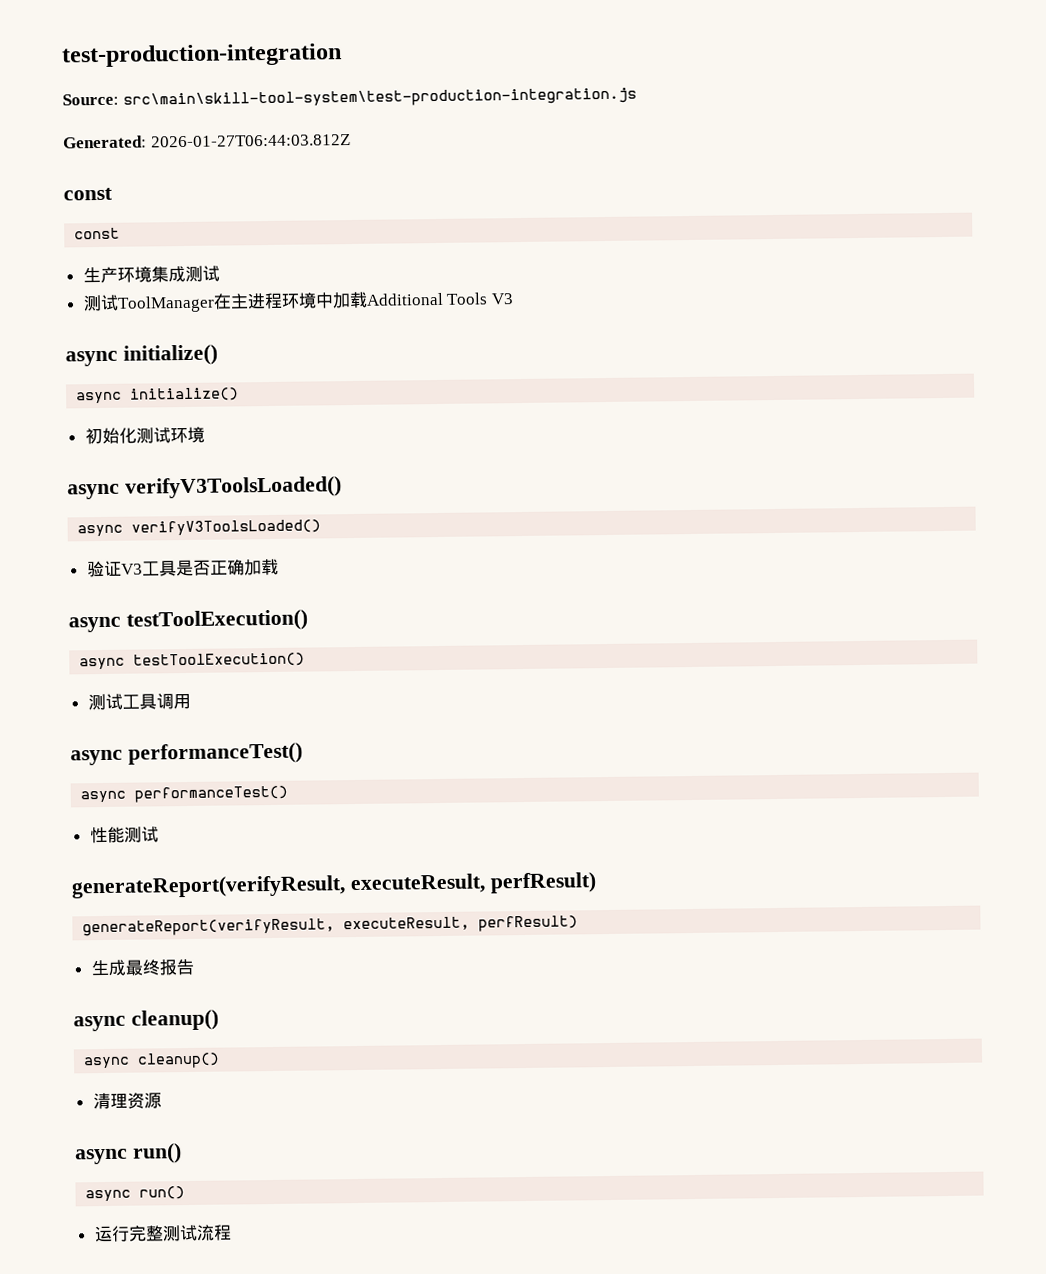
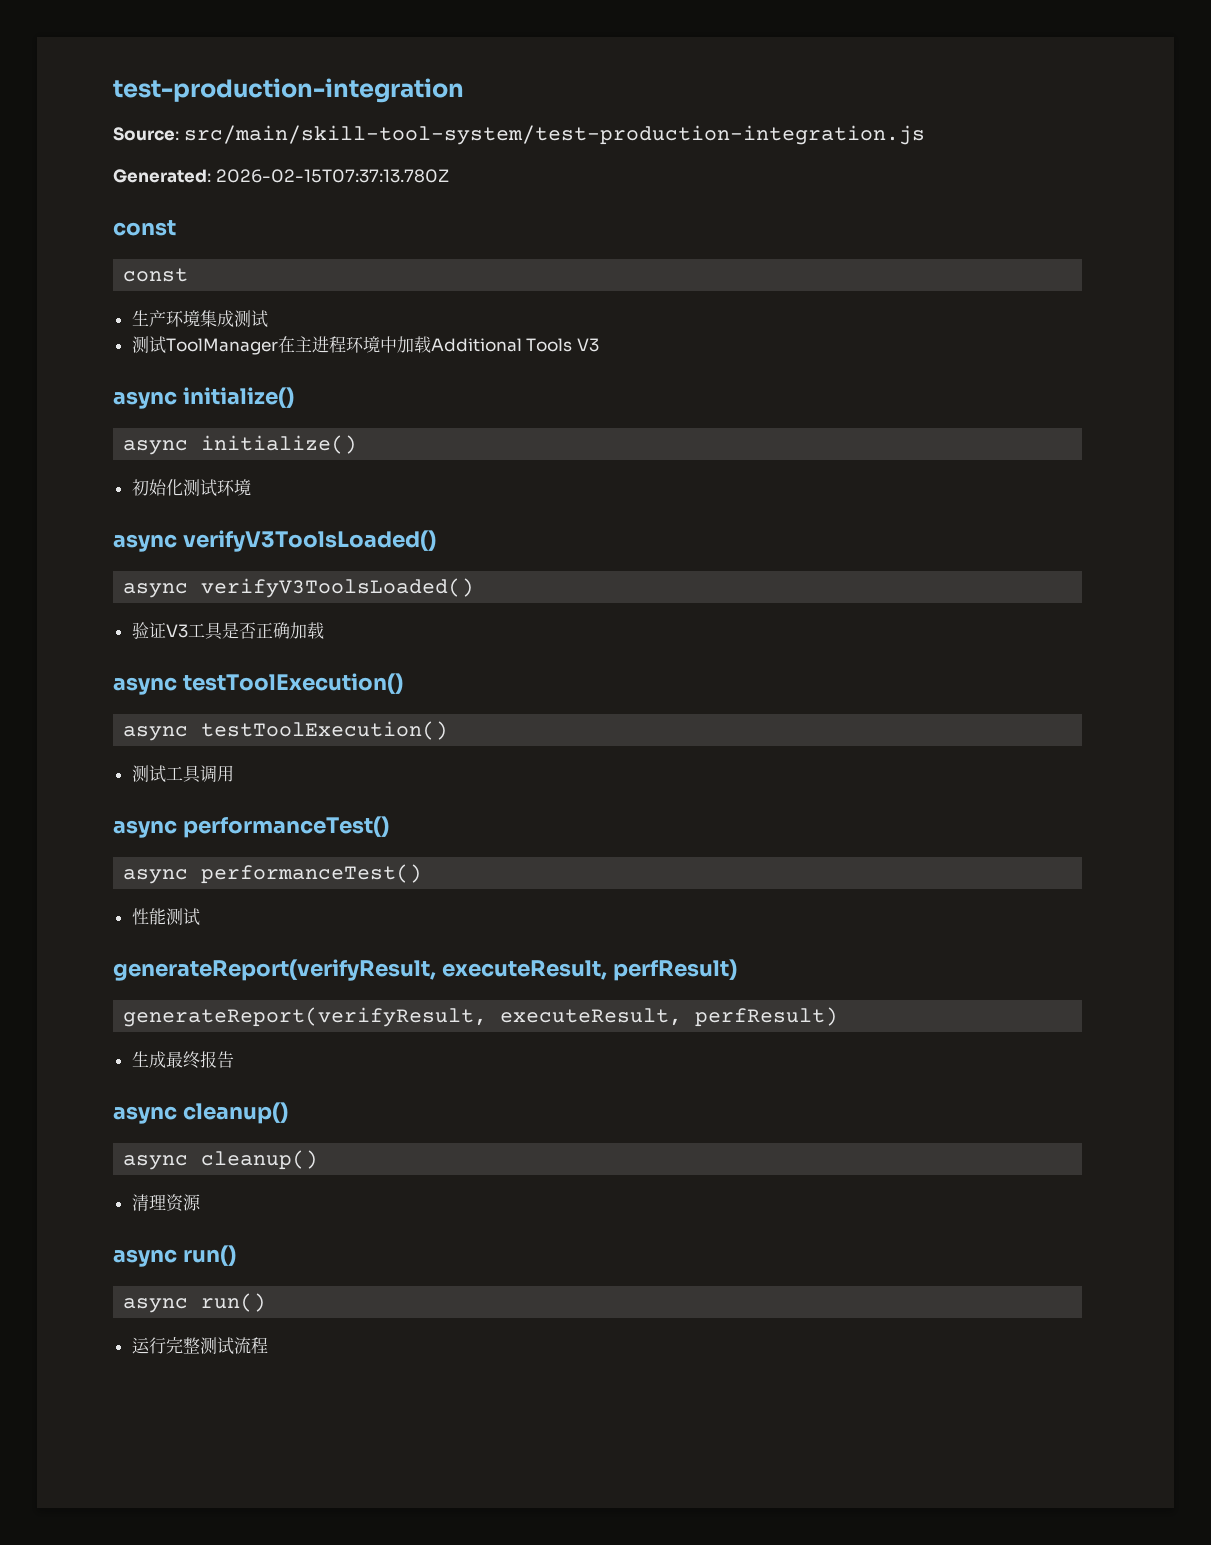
- Source: src\main\skill-tool-system\test-production-integration.js
+ Source: src/main/skill-tool-system/test-production-integration.js
- Generated: 2026-01-27T06:44:03.812Z
+ Generated: 2026-02-15T07:37:13.780Z

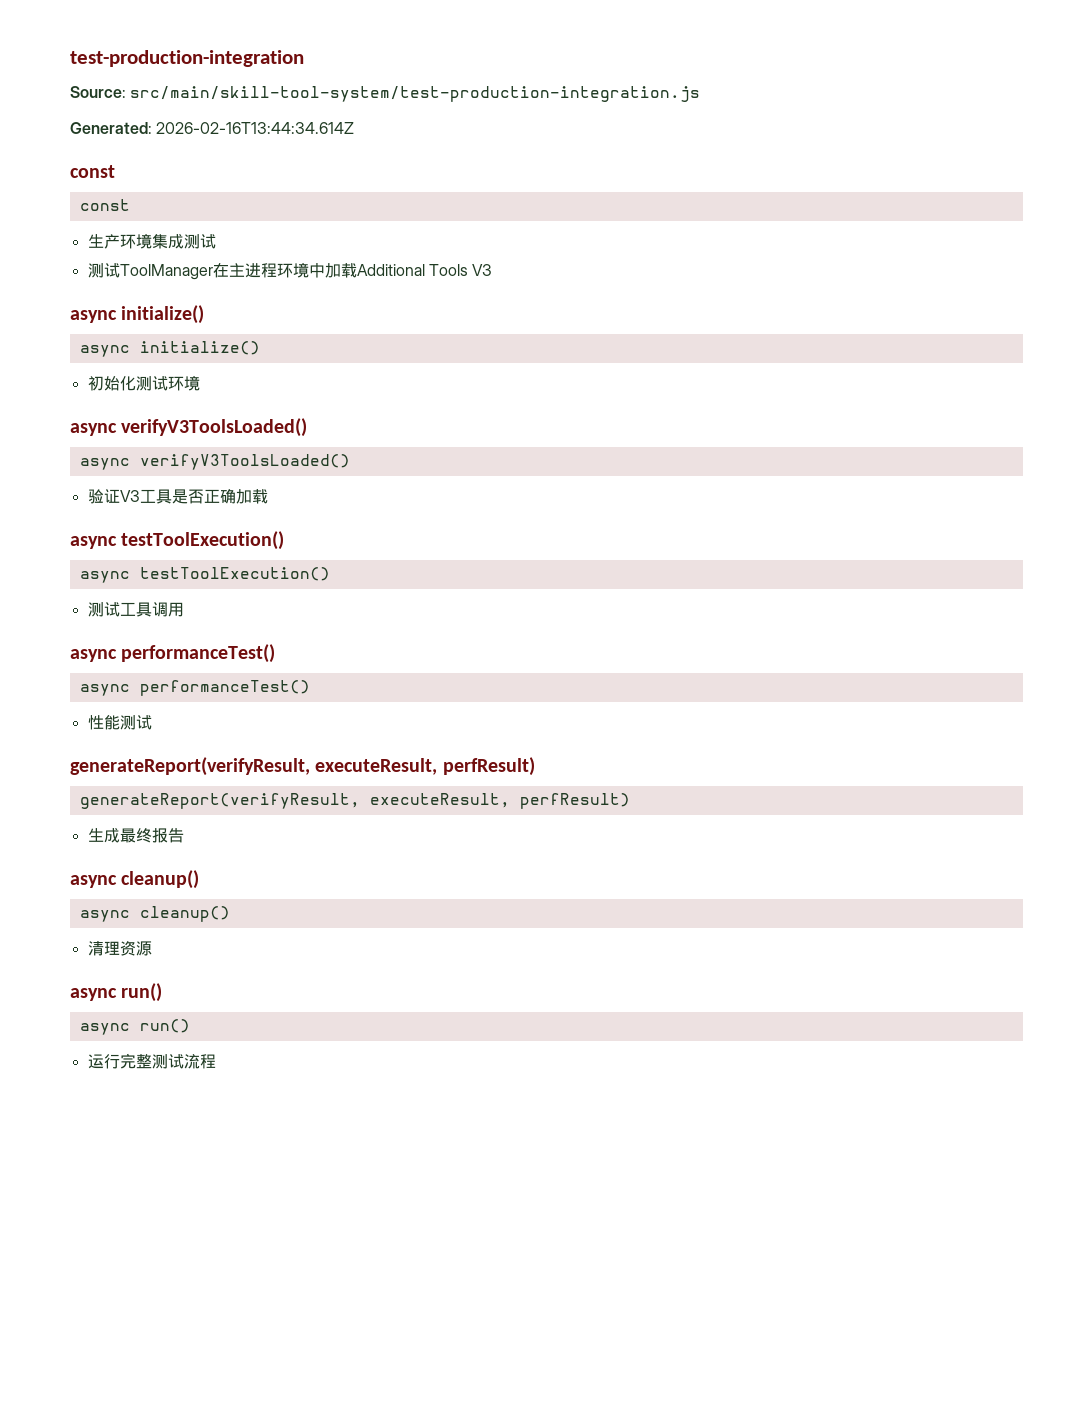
- Generated: 2026-02-15T07:37:13.780Z
+ Generated: 2026-02-16T13:44:34.614Z

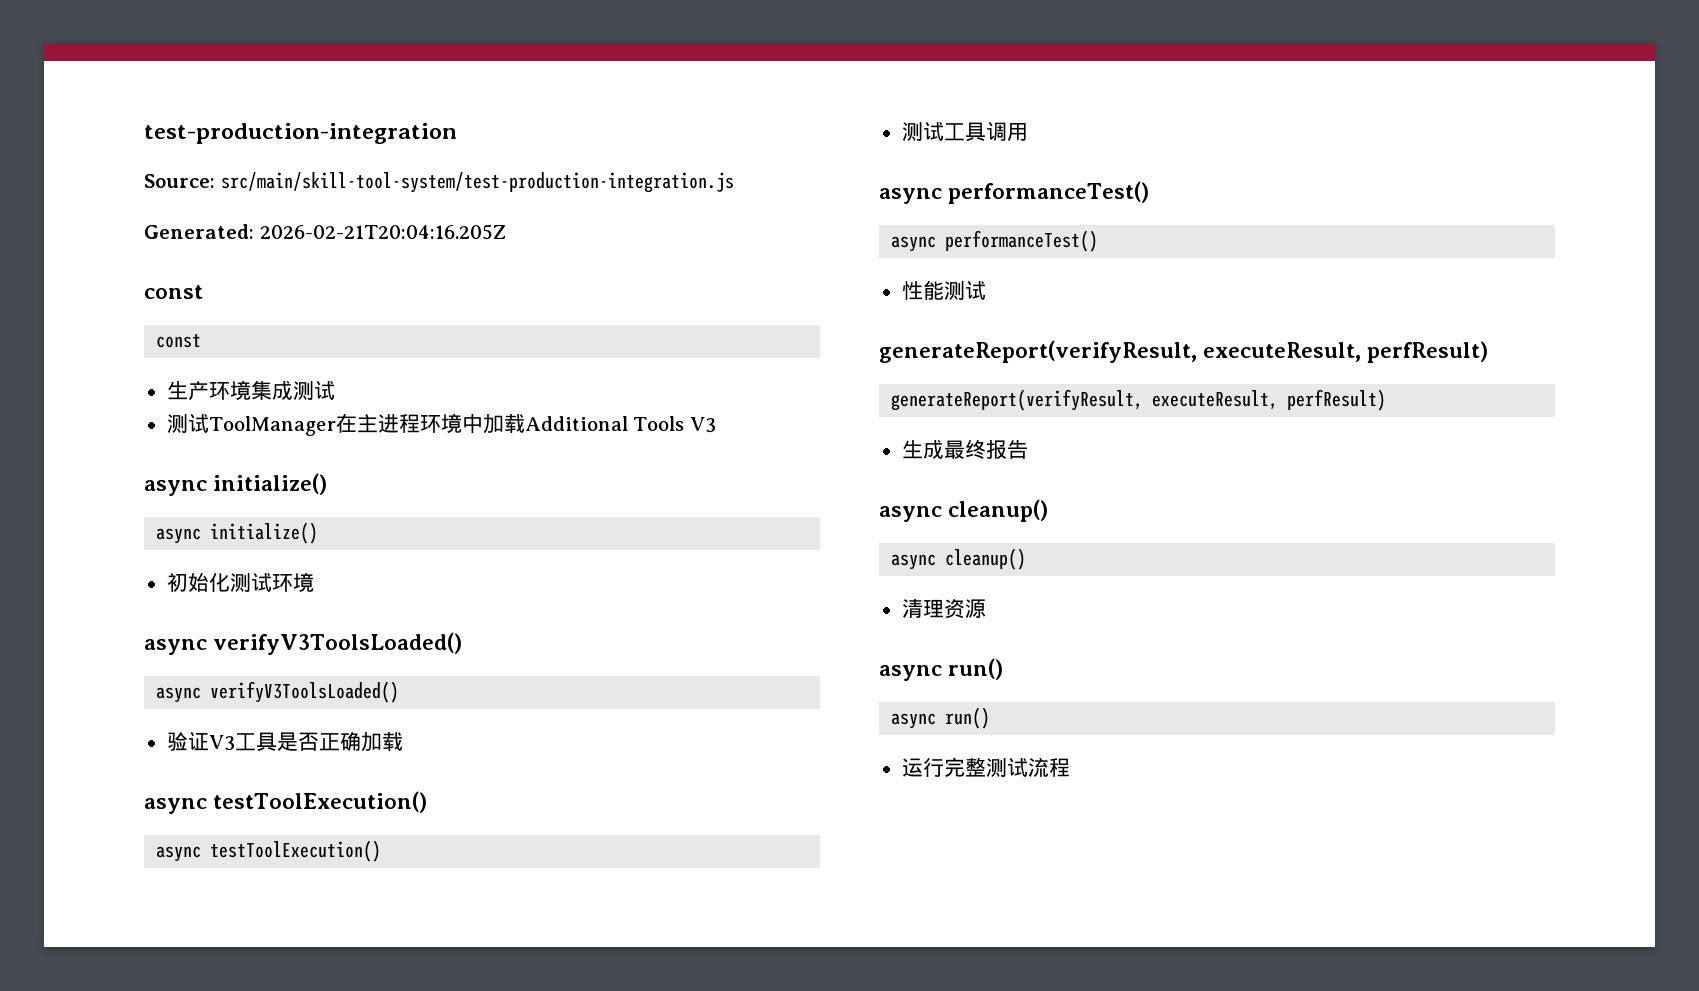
- Generated: 2026-02-16T13:44:34.614Z
+ Generated: 2026-02-21T20:04:16.205Z

